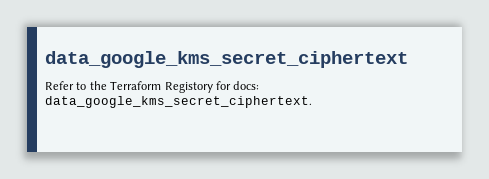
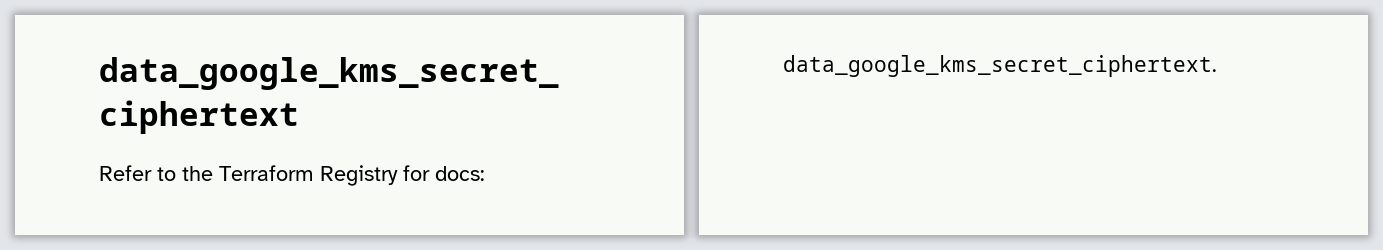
- Refer to the Terraform Registory for docs: data_google_kms_secret_ciphertext.
+ Refer to the Terraform Registry for docs: data_google_kms_secret_ciphertext.

